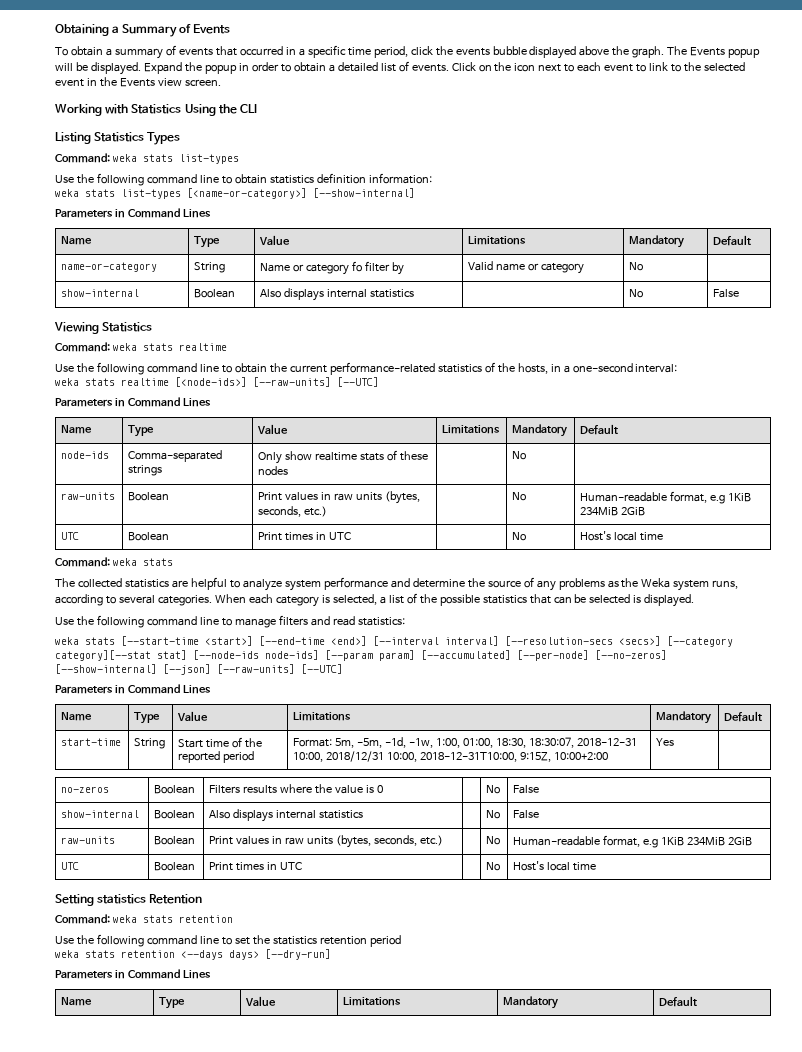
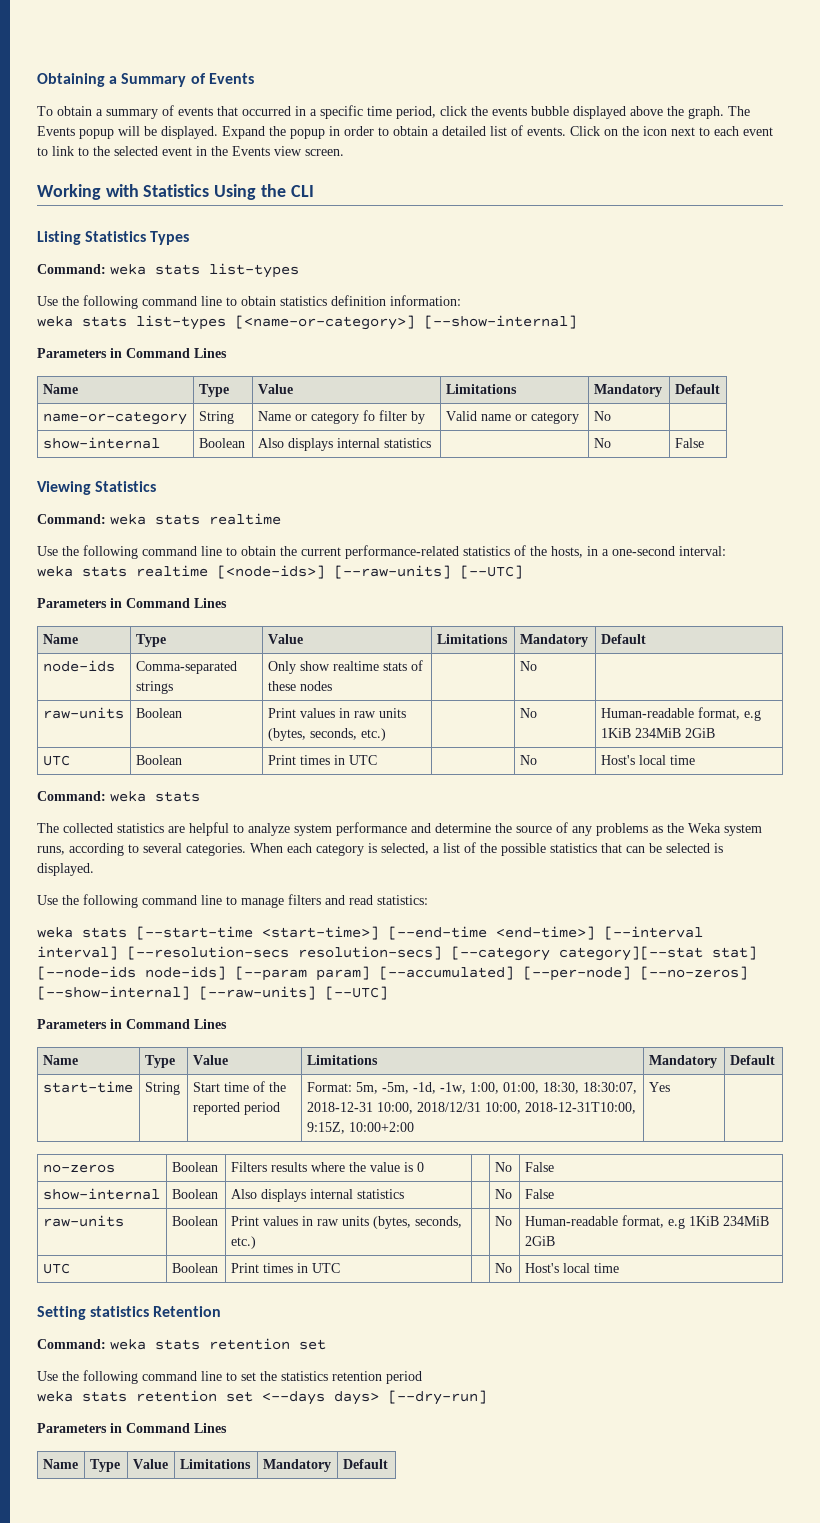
- weka stats [--start-time <start>] [--end-time <end>] [--interval interval] [--resolution-secs <secs>] [--category category][--stat stat] [--node-ids node-ids] [--param param] [--accumulated] [--per-node] [--no-zeros] [--show-internal] [--json] [--raw-units] [--UTC]
+ weka stats [--start-time <start-time>] [--end-time <end-time>] [--interval interval] [--resolution-secs resolution-secs] [--category category][--stat stat] [--node-ids node-ids] [--param param] [--accumulated] [--per-node] [--no-zeros] [--show-internal] [--raw-units] [--UTC]
- Command: weka stats retention
+ Command: weka stats retention set
- weka stats retention <--days days> [--dry-run]
+ weka stats retention set <--days days> [--dry-run]

